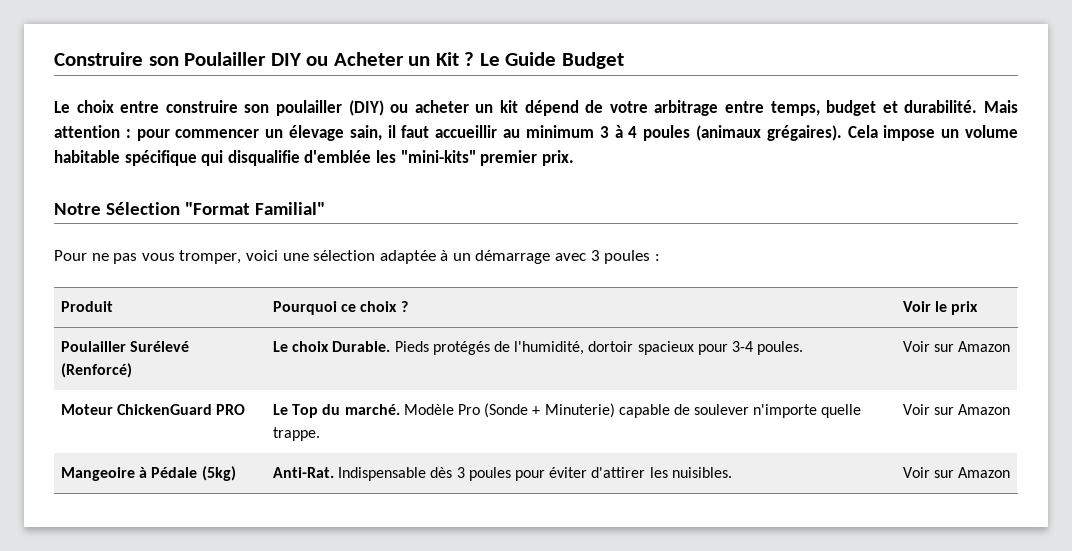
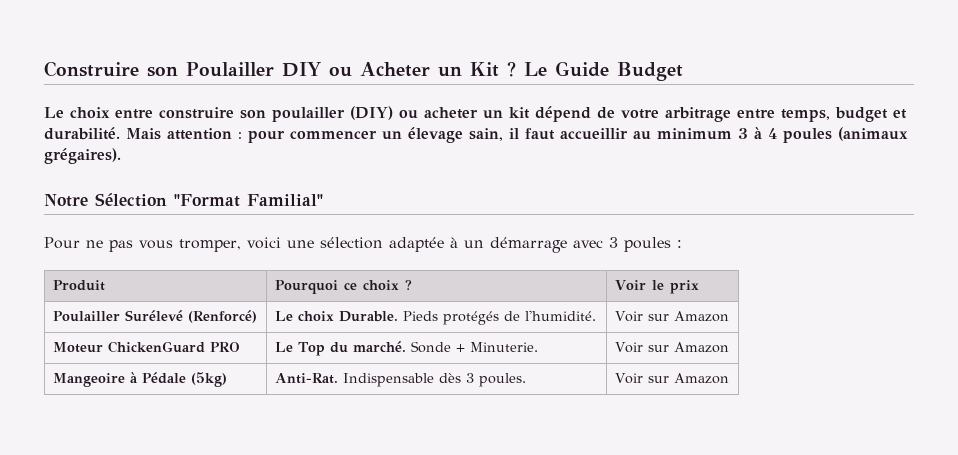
- Cela impose un volume habitable spécifique qui disqualifie d'emblée les "mini-kits" premier prix.
- Poulailler Surélevé (Renforcé) | Le choix Durable. Pieds protégés de l'humidité, dortoir spacieux pour 3-4 poules. | Voir sur Amazon
+ Poulailler Surélevé (Renforcé) | Le choix Durable. Pieds protégés de l'humidité. | Voir sur Amazon
- Moteur ChickenGuard PRO | Le Top du marché. Modèle Pro (Sonde + Minuterie) capable de soulever n'importe quelle trappe. | Voir sur Amazon
+ Moteur ChickenGuard PRO | Le Top du marché. Sonde + Minuterie. | Voir sur Amazon
- Mangeoire à Pédale (5kg) | Anti-Rat. Indispensable dès 3 poules pour éviter d'attirer les nuisibles. | Voir sur Amazon
+ Mangeoire à Pédale (5kg) | Anti-Rat. Indispensable dès 3 poules. | Voir sur Amazon

